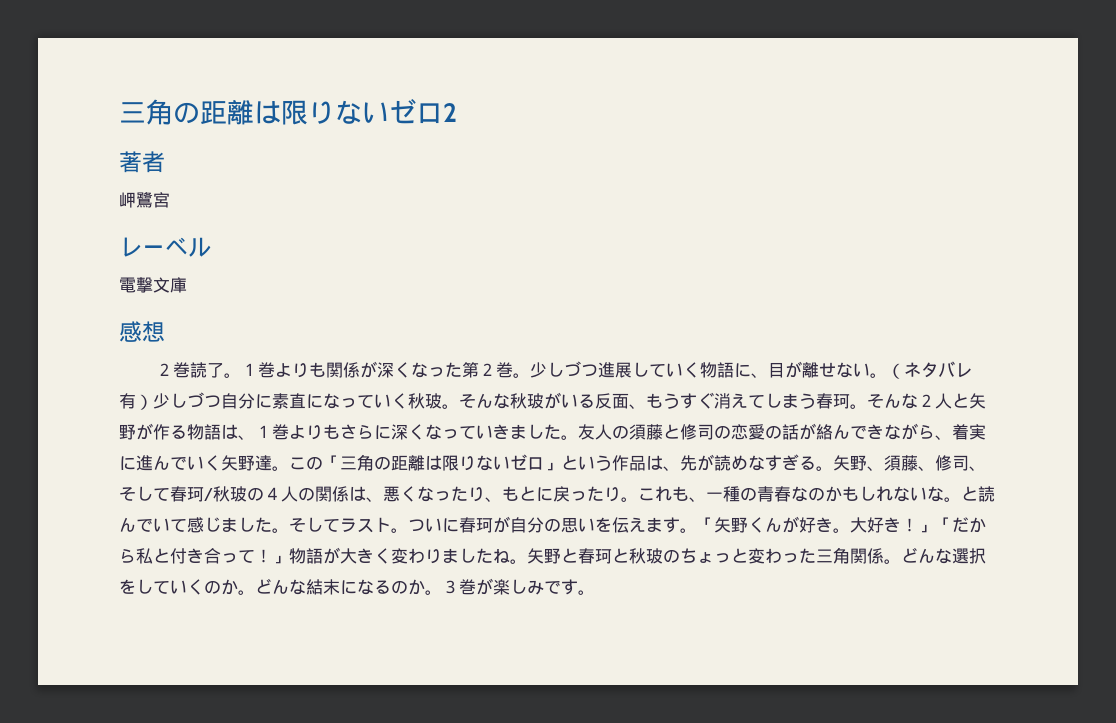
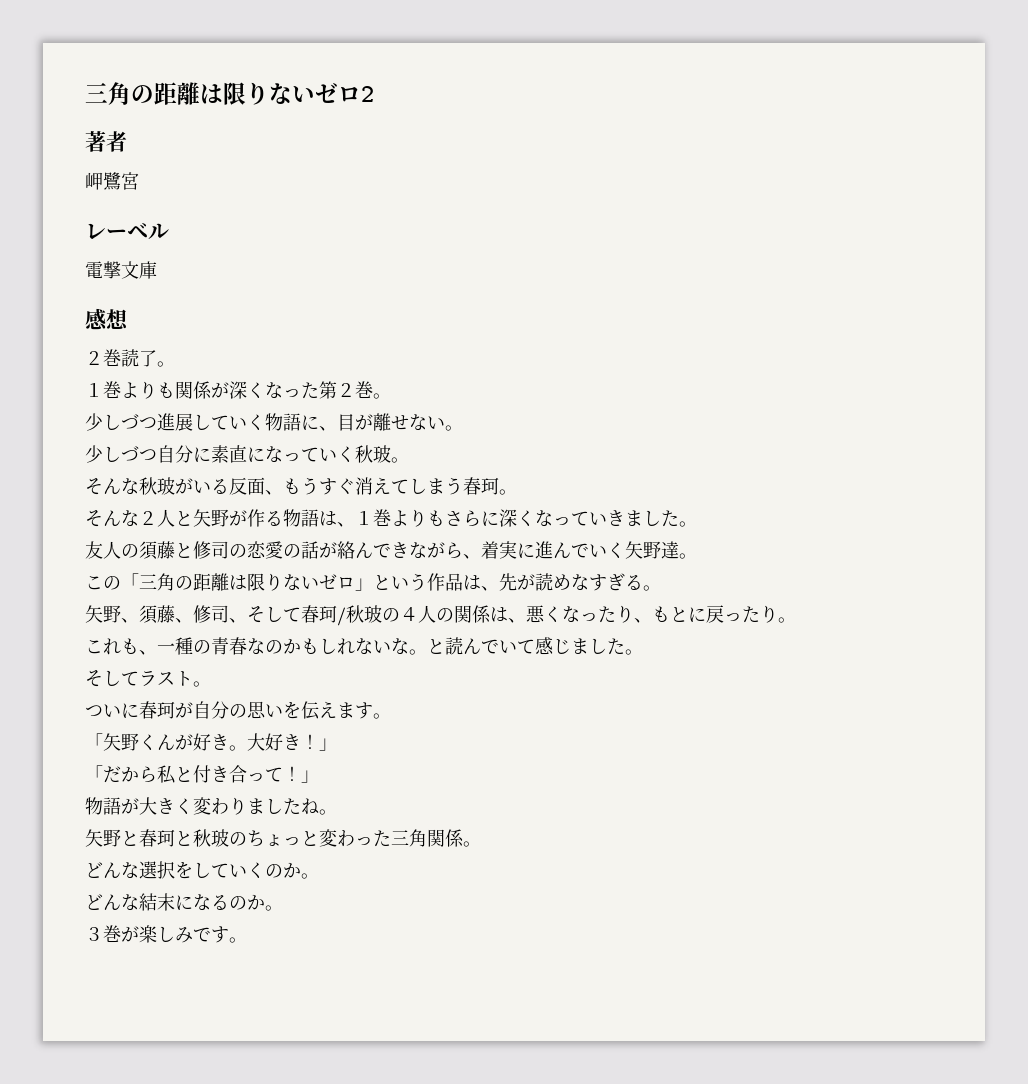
- ２巻読了。１巻よりも関係が深くなった第２巻。少しづつ進展していく物語に、目が離せない。（ネタバレ有）少しづつ自分に素直になっていく秋玻。そんな秋玻がいる反面、もうすぐ消えてしまう春珂。そんな２人と矢野が作る物語は、１巻よりもさらに深くなっていきました。友人の須藤と修司の恋愛の話が絡んできながら、着実に進んでいく矢野達。この「三角の距離は限りないゼロ」という作品は、先が読めなすぎる。矢野、須藤、修司、そして春珂/秋玻の４人の関係は、悪くなったり、もとに戻ったり。これも、一種の青春なのかもしれないな。
+ ２巻読了。
+ １巻よりも関係が深くなった第２巻。
+ 少しづつ進展していく物語に、目が離せない。
+ 少しづつ自分に素直になっていく秋玻。
+ そんな秋玻がいる反面、もうすぐ消えてしまう春珂。
+ そんな２人と矢野が作る物語は、１巻よりもさらに深くなっていきました。
+ 友人の須藤と修司の恋愛の話が絡んできながら、着実に進んでいく矢野達。
+ この「三角の距離は限りないゼロ」という作品は、先が読めなすぎる。
+ 矢野、須藤、修司、そして春珂/秋玻の４人の関係は、悪くなったり、もとに戻ったり。
+ これも、一種の青春なのかもしれないな。
- と読んでいて感じました。そしてラスト。ついに春珂が自分の思いを伝えます。「矢野くんが好き。
+ と読んでいて感じました。
+ そしてラスト。
+ ついに春珂が自分の思いを伝えます。
+ 「矢野くんが好き。
- 大好き！」「だから私と付き合って！」物語が大きく変わりましたね。矢野と春珂と秋玻のちょっと変わった三角関係。どんな選択をしていくのか。どんな結末になるのか。３巻が楽しみです。
+ 大好き！」
+ 「だから私と付き合って！」
+ 物語が大きく変わりましたね。
+ 矢野と春珂と秋玻のちょっと変わった三角関係。
+ どんな選択をしていくのか。
+ どんな結末になるのか。
+ ３巻が楽しみです。

